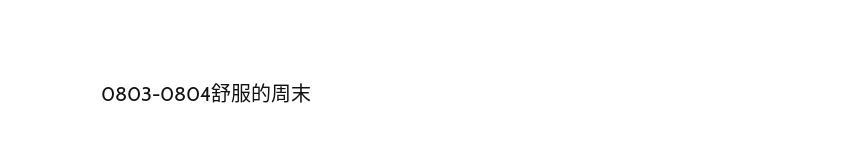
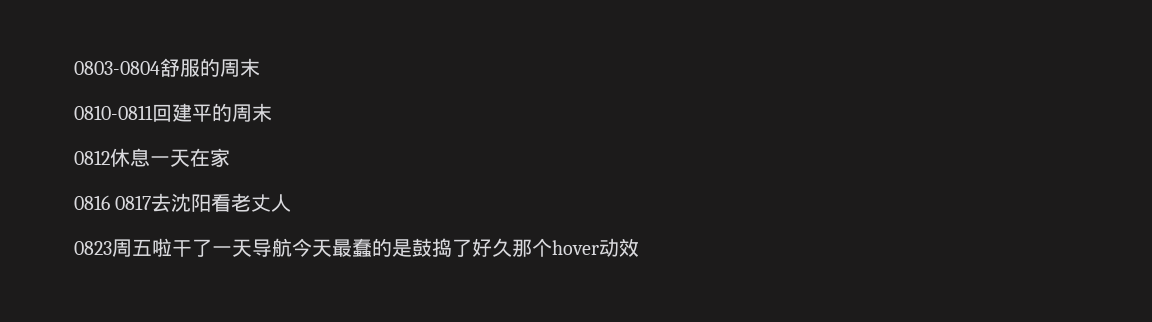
+ 0810-0811回建平的周末
+ 0812休息一天在家
+ 0816 0817去沈阳看老丈人
+ 0823周五啦干了一天导航今天最蠢的是鼓捣了好久那个hover动效

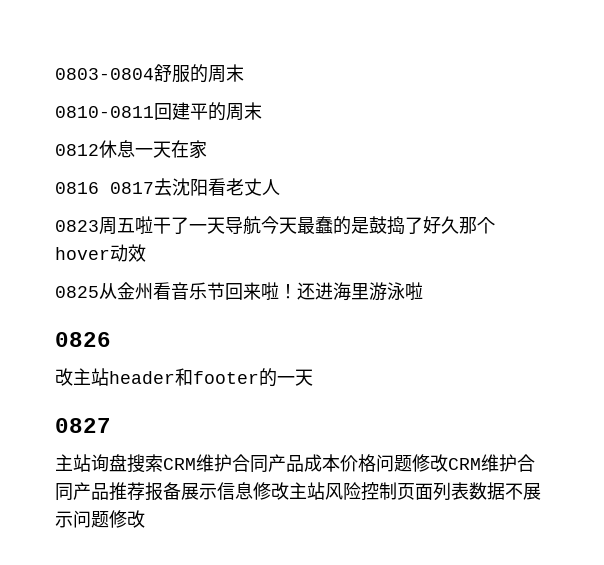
+ 0825从金州看音乐节回来啦！还进海里游泳啦
+ 0826
+ 改主站header和footer的一天
+ 0827
+ 主站询盘搜索CRM维护合同产品成本价格问题修改CRM维护合同产品推荐报备展示信息修改主站风险控制页面列表数据不展示问题修改

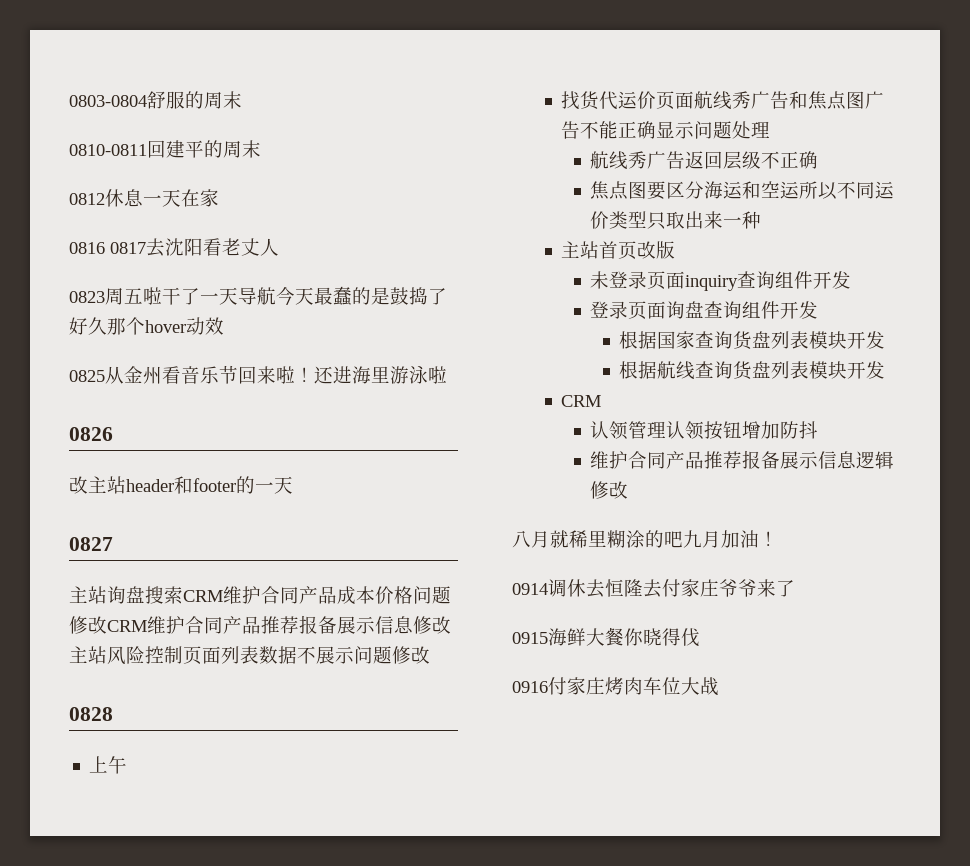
+ 0828
+ 上午
+ 找货代运价页面航线秀广告和焦点图广告不能正确显示问题处理
+ 航线秀广告返回层级不正确
+ 焦点图要区分海运和空运所以不同运价类型只取出来一种
+ 主站首页改版
+ 未登录页面inquiry查询组件开发
+ 登录页面询盘查询组件开发
+ 根据国家查询货盘列表模块开发
+ 根据航线查询货盘列表模块开发
+ CRM
+ 认领管理认领按钮增加防抖
+ 维护合同产品推荐报备展示信息逻辑修改
+ 八月就稀里糊涂的吧九月加油！
+ 0914调休去恒隆去付家庄爷爷来了
+ 0915海鲜大餐你晓得伐
+ 0916付家庄烤肉车位大战

